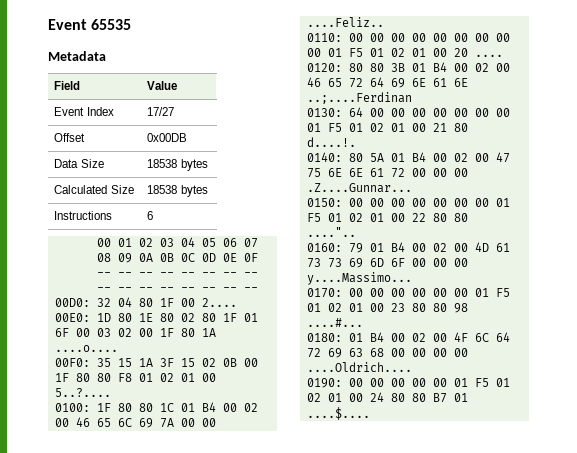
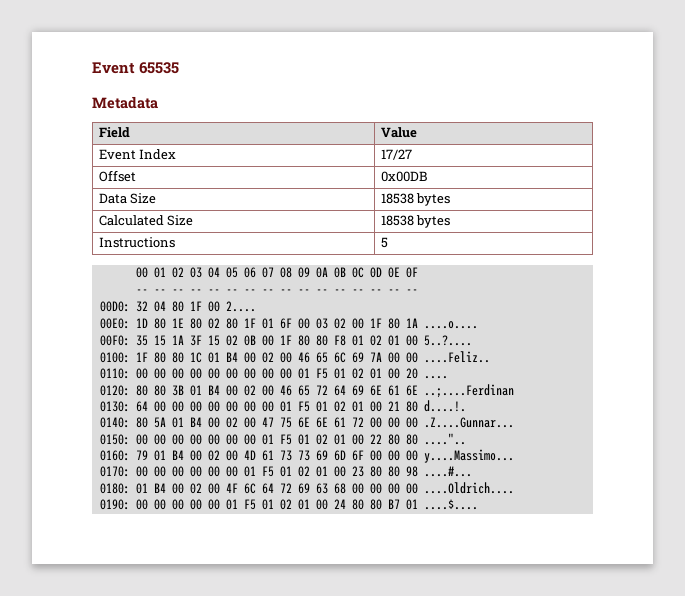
- Instructions | 6
+ Instructions | 5

